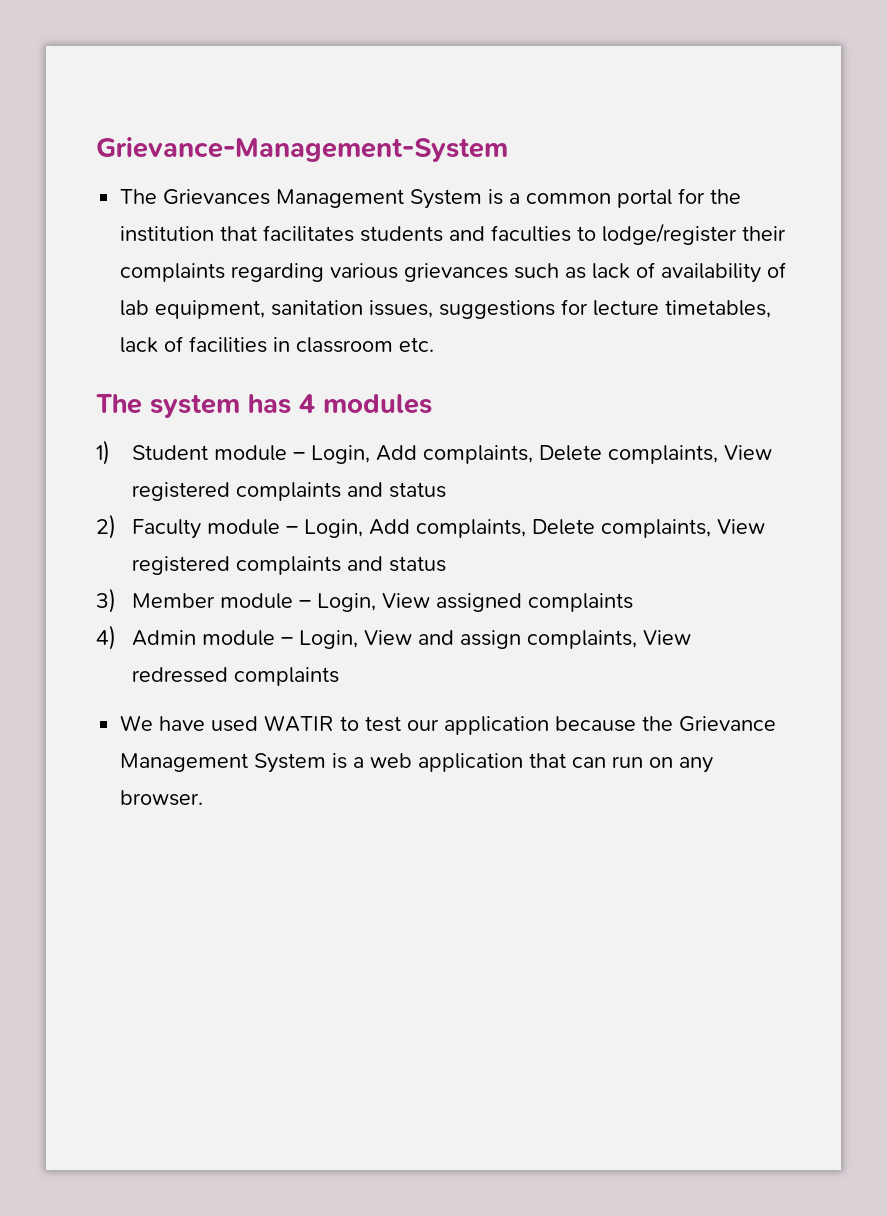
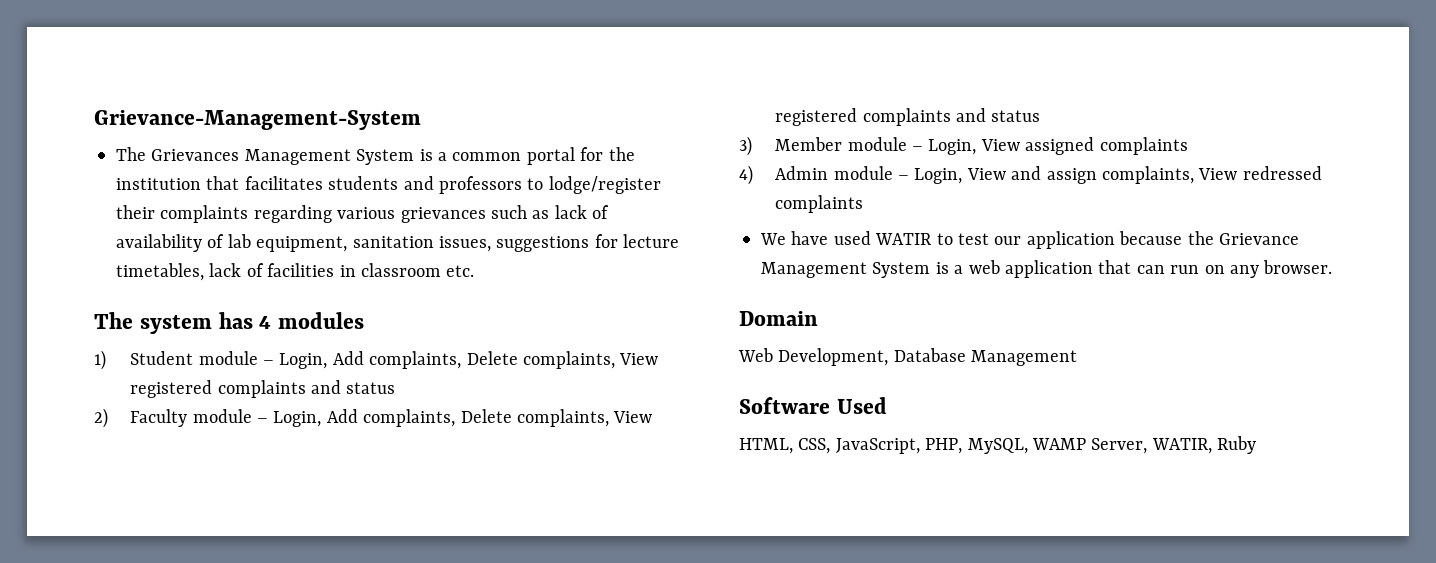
- The Grievances Management System is a common portal for the institution that facilitates students and faculties to lodge/register their complaints regarding various grievances such as lack of availability of lab equipment, sanitation issues, suggestions for lecture timetables, lack of facilities in classroom etc.
+ The Grievances Management System is a common portal for the institution that facilitates students and professors to lodge/register their complaints regarding various grievances such as lack of availability of lab equipment, sanitation issues, suggestions for lecture timetables, lack of facilities in classroom etc.
+ Domain
+ Web Development, Database Management
+ Software Used
+ HTML, CSS, JavaScript, PHP, MySQL, WAMP Server, WATIR, Ruby

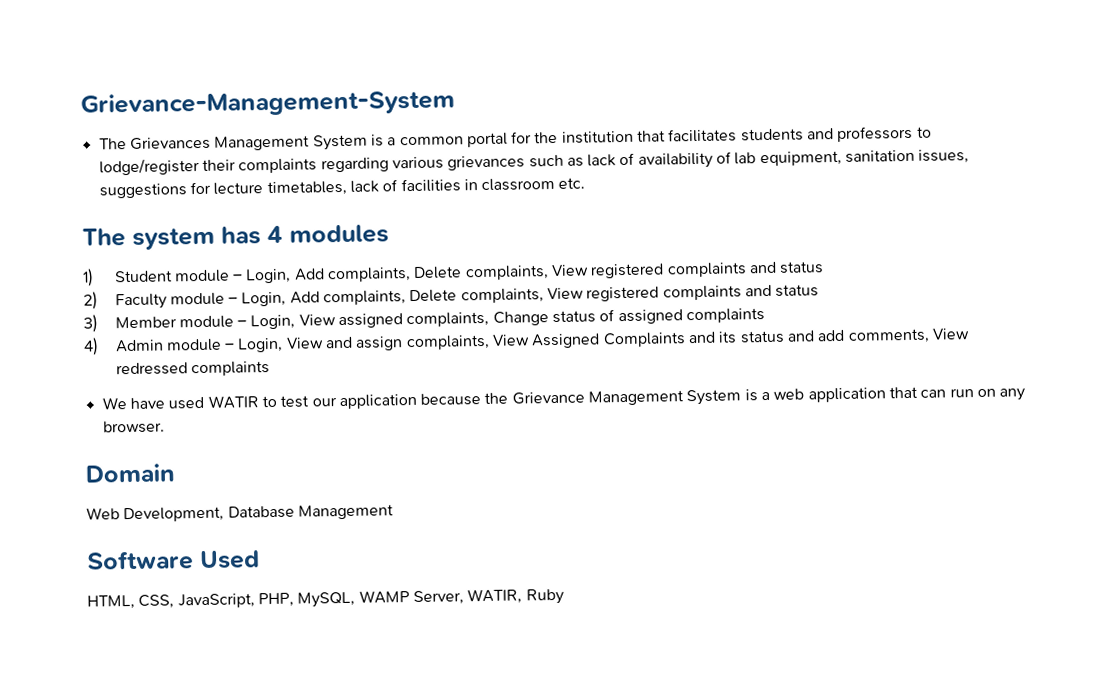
- 3) Member module – Login, View assigned complaints
+ 3) Member module – Login, View assigned complaints, Change status of assigned complaints
- 4) Admin module – Login, View and assign complaints, View redressed complaints
+ 4) Admin module – Login, View and assign complaints, View Assigned Complaints and its status and add comments, View redressed complaints

